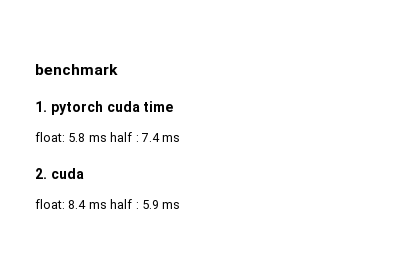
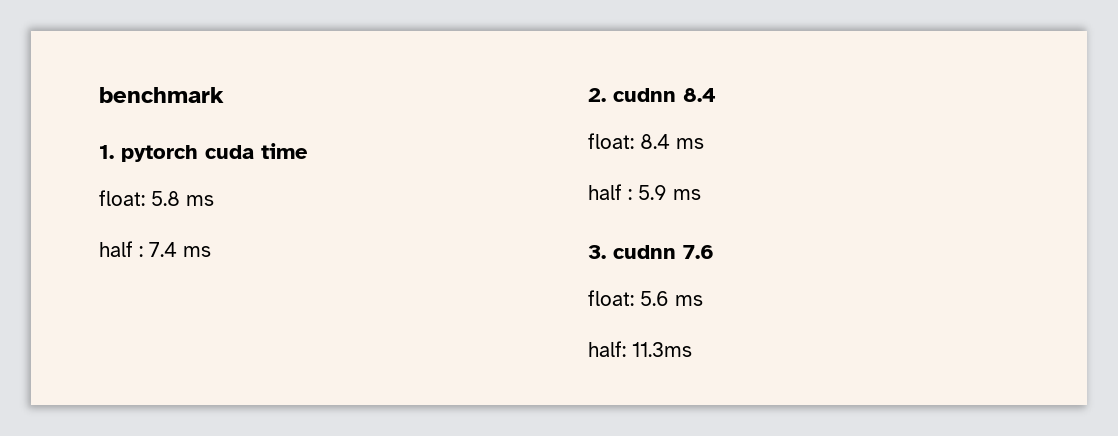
- float: 5.8 ms half : 7.4 ms
+ float: 5.8 ms
+ half : 7.4 ms
- 2. cuda
+ 2. cudnn 8.4
- float: 8.4 ms half : 5.9 ms
+ float: 8.4 ms
+ half : 5.9 ms
+ 3. cudnn 7.6
+ float: 5.6 ms
+ half: 11.3ms

